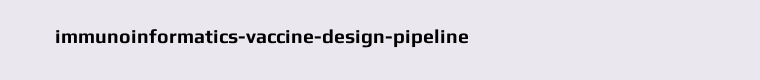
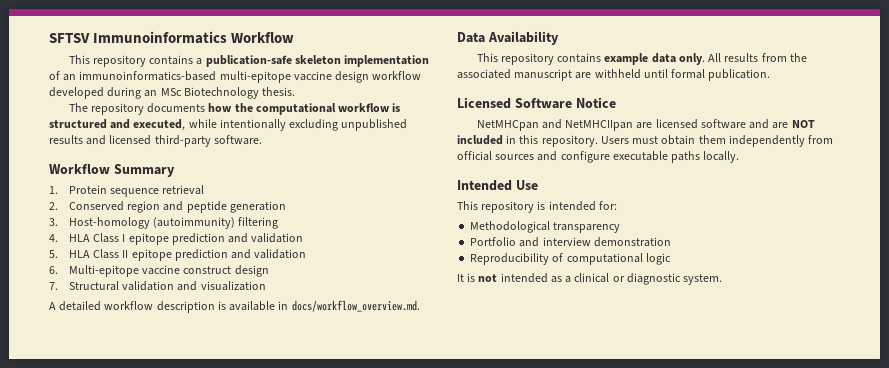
- immunoinformatics-vaccine-design-pipeline
+ SFTSV Immunoinformatics Workflow
+ This repository contains a publication‑safe skeleton implementation of an immunoinformatics‑based multi‑epitope vaccine design workflow developed during an MSc Biotechnology thesis.
+ The repository documents how the computational workflow is structured and executed, while intentionally excluding unpublished results and licensed third‑party software.
+ Workflow Summary
+ 1. Protein sequence retrieval
+ 2. Conserved region and peptide generation
+ 3. Host‑homology (autoimmunity) filtering
+ 4. HLA Class I epitope prediction and validation
+ 5. HLA Class II epitope prediction and validation
+ 6. Multi‑epitope vaccine construct design
+ 7. Structural validation and visualization
+ A detailed workflow description is available in docs/workflow_overview.md.
+ Data Availability
+ This repository contains example data only. All results from the associated manuscript are withheld until formal publication.
+ Licensed Software Notice
+ NetMHCpan and NetMHCIIpan are licensed software and are NOT included in this repository. Users must obtain them independently from official sources and configure executable paths locally.
+ Intended Use
+ This repository is intended for:
+ Methodological transparency
+ Portfolio and interview demonstration
+ Reproducibility of computational logic
+ It is not intended as a clinical or diagnostic system.

